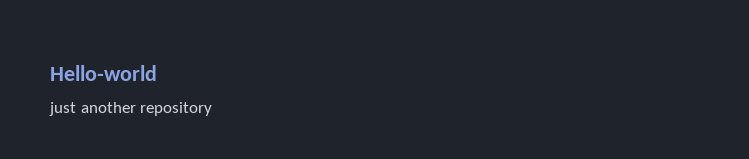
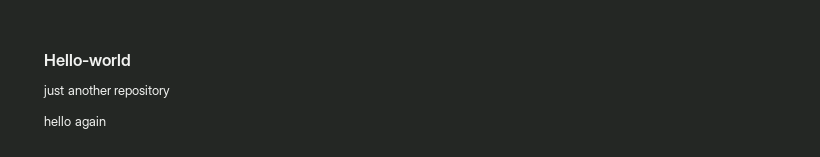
+ hello again

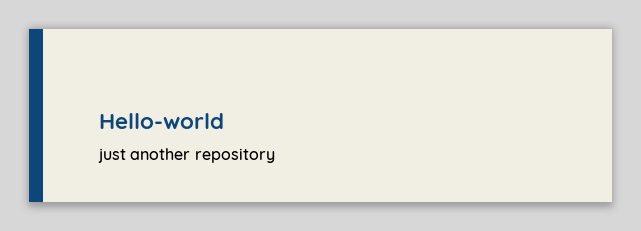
- hello again

